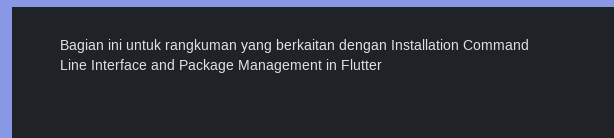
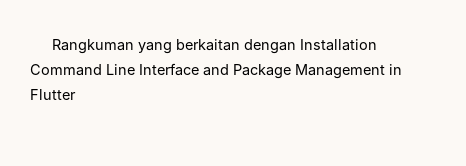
- Bagian ini untuk rangkuman yang berkaitan dengan Installation Command Line Interface and Package Management in Flutter
+ Rangkuman yang berkaitan dengan Installation Command Line Interface and Package Management in Flutter

